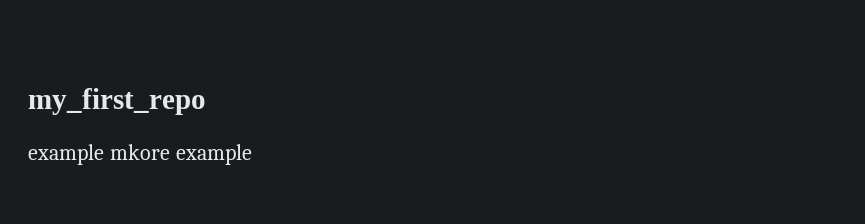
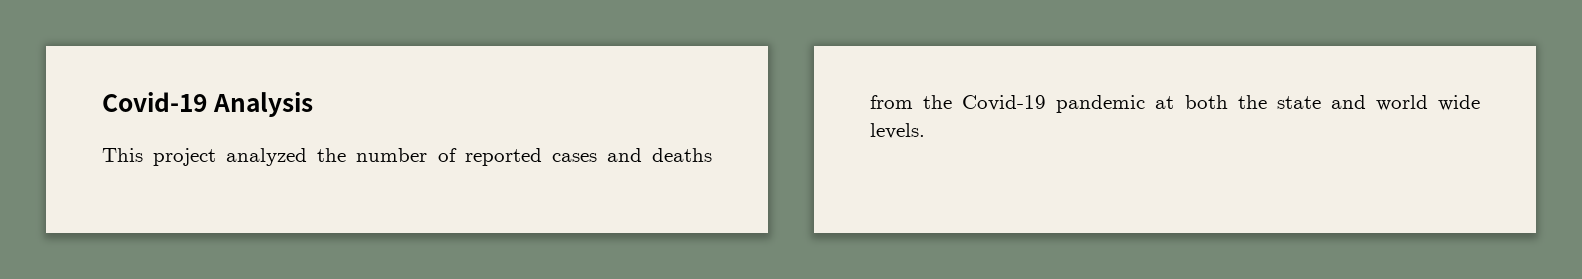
- my_first_repo
- example mkore example
+ Covid-19 Analysis
+ This project analyzed the number of reported cases and deaths from the Covid-19 pandemic at both the state and world wide levels.

